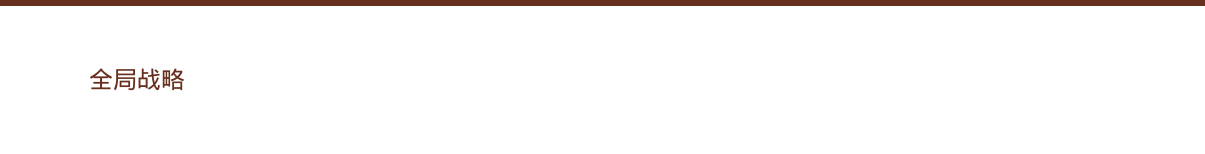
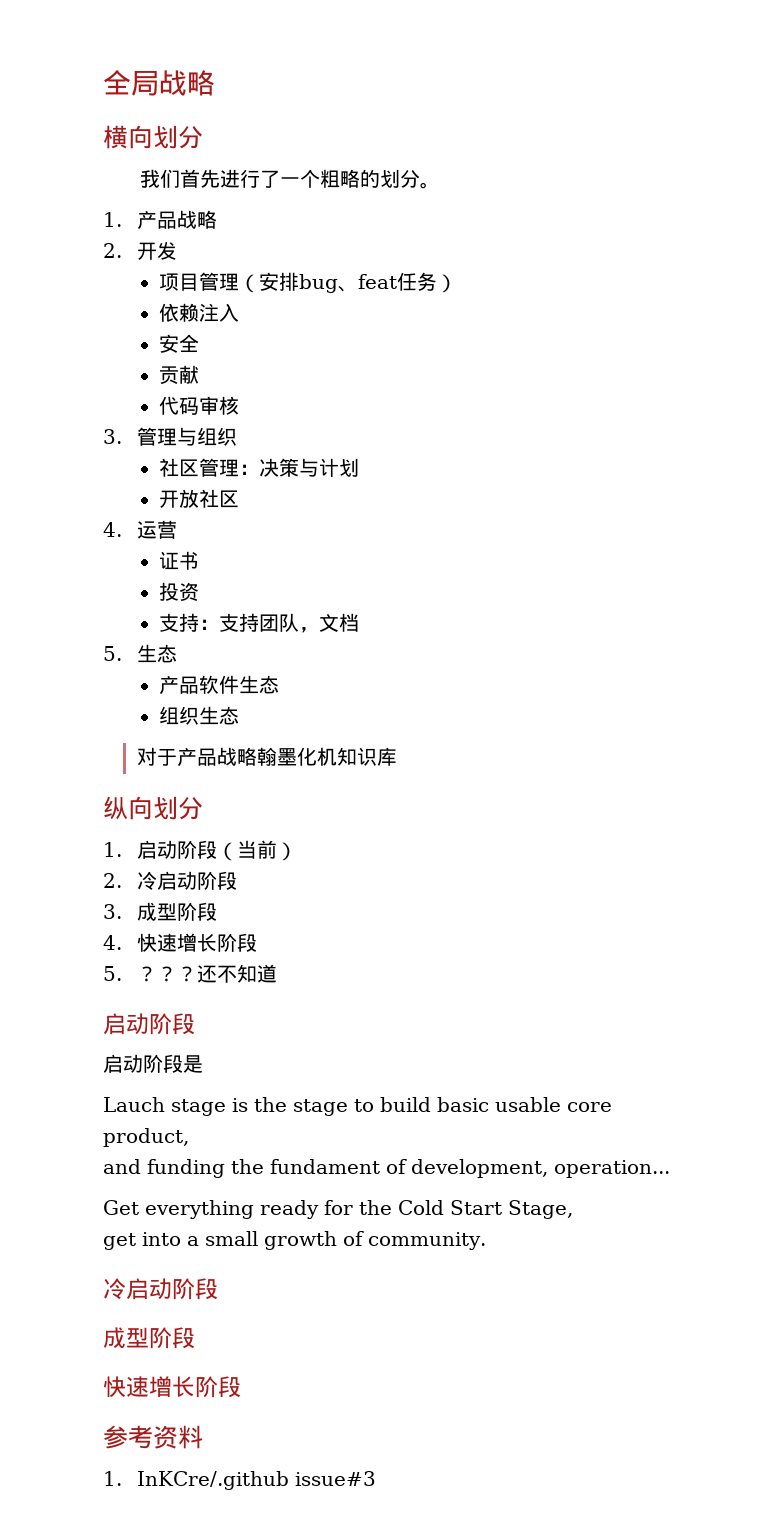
+ 横向划分
+ 我们首先进行了一个粗略的划分。
+ 1.产品战略
+ 2.开发
+ 项目管理（安排bug、feat任务）
+ 依赖注入
+ 安全
+ 贡献
+ 代码审核
+ 3.管理与组织
+ 社区管理：决策与计划
+ 开放社区
+ 4.运营
+ 证书
+ 投资
+ 支持：支持团队，文档
+ 5.生态
+ 产品软件生态
+ 组织生态
+ 对于产品战略翰墨化机知识库
+ 纵向划分
+ 1.启动阶段（当前）
+ 2.冷启动阶段
+ 3.成型阶段
+ 4.快速增长阶段
+ 5.？？？还不知道
+ 启动阶段
+ 启动阶段是
+ Lauch stage is the stage to build basic usable core product,
+ and funding the fundament of development, operation...
+ Get everything ready for the Cold Start Stage,
+ get into a small growth of community.
+ 冷启动阶段
+ 成型阶段
+ 快速增长阶段
+ 参考资料
+ 1. InKCre/.github issue#3

